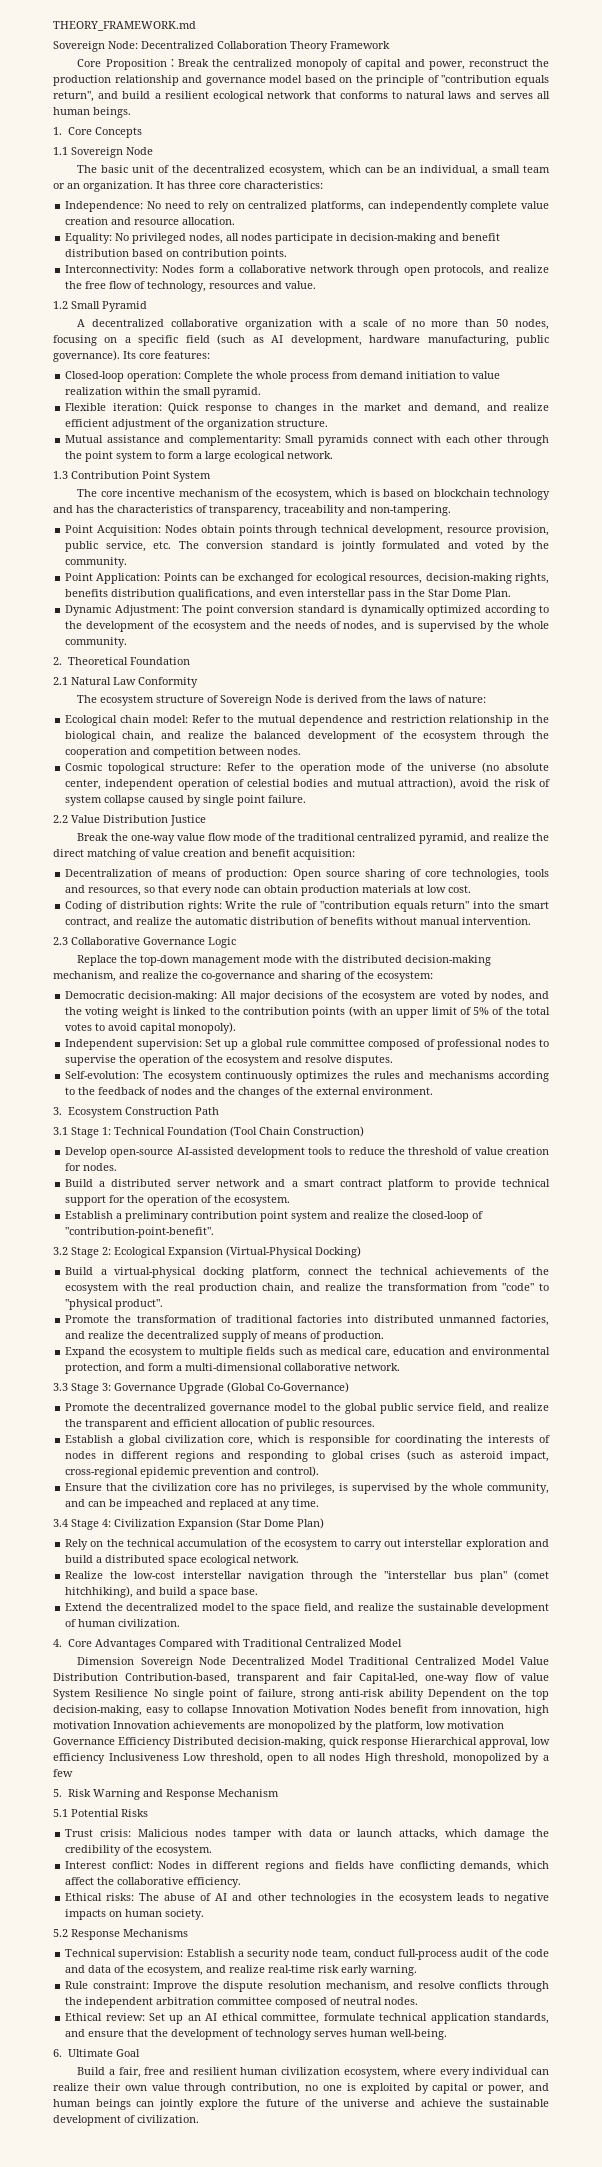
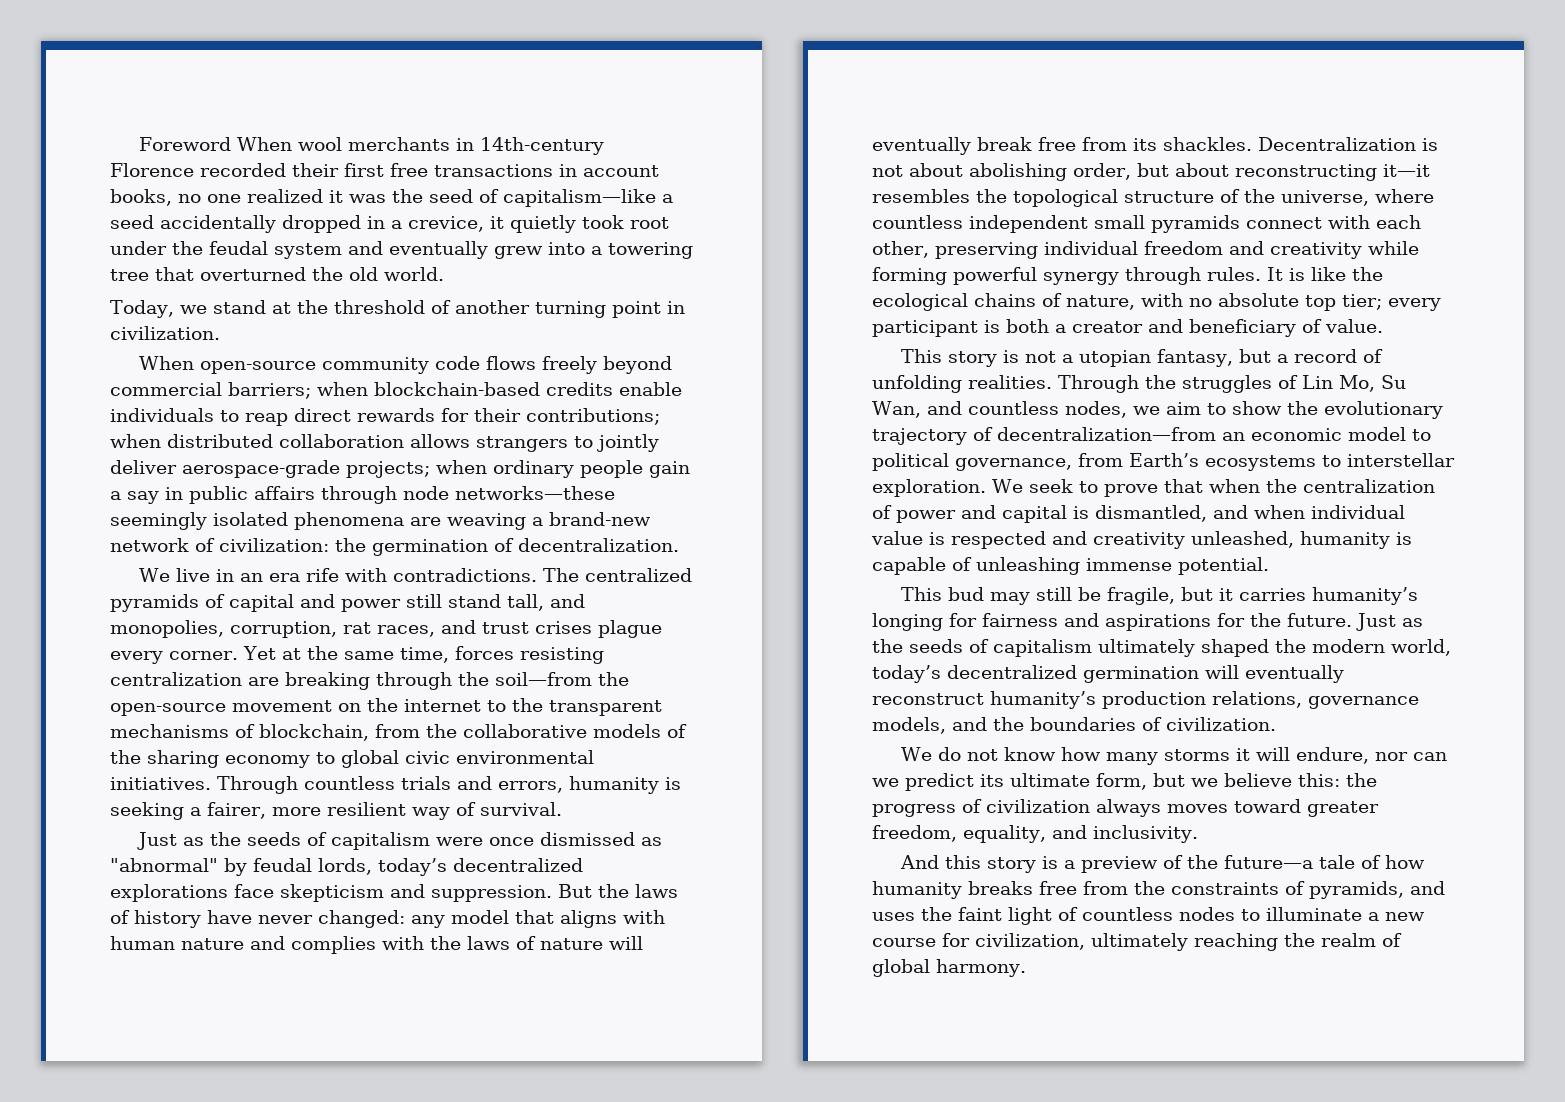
- THEORY_FRAMEWORK.md
- Sovereign Node: Decentralized Collaboration Theory Framework
- Core Proposition：Break the centralized monopoly of capital and power, reconstruct the production relationship and governance model based on the principle of "contribution equals return", and build a resilient ecological network that conforms to natural laws and serves all human beings.
- 1. Core Concepts
- 1.1 Sovereign Node
- The basic unit of the decentralized ecosystem, which can be an individual, a small team or an organization. It has three core characteristics:
- Independence: No need to rely on centralized platforms, can independently complete value creation and resource allocation.
- Equality: No privileged nodes, all nodes participate in decision-making and benefit distribution based on contribution points.
- Interconnectivity: Nodes form a collaborative network through open protocols, and realize the free flow of technology, resources and value.
- 1.2 Small Pyramid
- A decentralized collaborative organization with a scale of no more than 50 nodes, focusing on a specific field (such as AI development, hardware manufacturing, public governance). Its core features:
- Closed-loop operation: Complete the whole process from demand initiation to value realization within the small pyramid.
- Flexible iteration: Quick response to changes in the market and demand, and realize efficient adjustment of the organization structure.
- Mutual assistance and complementarity: Small pyramids connect with each other through the point system to form a large ecological network.
- 1.3 Contribution Point System
- The core incentive mechanism of the ecosystem, which is based on blockchain technology and has the characteristics of transparency, traceability and non-tampering.
- Point Acquisition: Nodes obtain points through technical development, resource provision, public service, etc. The conversion standard is jointly formulated and voted by the community.
- Point Application: Points can be exchanged for ecological resources, decision-making rights, benefits distribution qualifications, and even interstellar pass in the Star Dome Plan.
- Dynamic Adjustment: The point conversion standard is dynamically optimized according to the development of the ecosystem and the needs of nodes, and is supervised by the whole community.
- 2. Theoretical Foundation
- 2.1 Natural Law Conformity
- The ecosystem structure of Sovereign Node is derived from the laws of nature:
- Ecological chain model: Refer to the mutual dependence and restriction relationship in the biological chain, and realize the balanced development of the ecosystem through the cooperation and competition between nodes.
- Cosmic topological structure: Refer to the operation mode of the universe (no absolute center, independent operation of celestial bodies and mutual attraction), avoid the risk of system collapse caused by single point failure.
- 2.2 Value Distribution Justice
- Break the one-way value flow mode of the traditional centralized pyramid, and realize the direct matching of value creation and benefit acquisition:
- Decentralization of means of production: Open source sharing of core technologies, tools and resources, so that every node can obtain production materials at low cost.
- Coding of distribution rights: Write the rule of "contribution equals return" into the smart contract, and realize the automatic distribution of benefits without manual intervention.
- 2.3 Collaborative Governance Logic
- Replace the top-down management mode with the distributed decision-making mechanism, and realize the co-governance and sharing of the ecosystem:
- Democratic decision-making: All major decisions of the ecosystem are voted by nodes, and the voting weight is linked to the contribution points (with an upper limit of 5% of the total votes to avoid capital monopoly).
- Independent supervision: Set up a global rule committee composed of professional nodes to supervise the operation of the ecosystem and resolve disputes.
- Self-evolution: The ecosystem continuously optimizes the rules and mechanisms according to the feedback of nodes and the changes of the external environment.
- 3. Ecosystem Construction Path
- 3.1 Stage 1: Technical Foundation (Tool Chain Construction)
- Develop open-source AI-assisted development tools to reduce the threshold of value creation for nodes.
- Build a distributed server network and a smart contract platform to provide technical support for the operation of the ecosystem.
- Establish a preliminary contribution point system and realize the closed-loop of "contribution-point-benefit".
- 3.2 Stage 2: Ecological Expansion (Virtual-Physical Docking)
- Build a virtual-physical docking platform, connect the technical achievements of the ecosystem with the real production chain, and realize the transformation from "code" to "physical product".
- Promote the transformation of traditional factories into distributed unmanned factories, and realize the decentralized supply of means of production.
- Expand the ecosystem to multiple fields such as medical care, education and environmental protection, and form a multi-dimensional collaborative network.
- 3.3 Stage 3: Governance Upgrade (Global Co-Governance)
- Promote the decentralized governance model to the global public service field, and realize the transparent and efficient allocation of public resources.
- Establish a global civilization core, which is responsible for coordinating the interests of nodes in different regions and responding to global crises (such as asteroid impact, cross-regional epidemic prevention and control).
- Ensure that the civilization core has no privileges, is supervised by the whole community, and can be impeached and replaced at any time.
- 3.4 Stage 4: Civilization Expansion (Star Dome Plan)
- Rely on the technical accumulation of the ecosystem to carry out interstellar exploration and build a distributed space ecological network.
- Realize the low-cost interstellar navigation through the "interstellar bus plan" (comet hitchhiking), and build a space base.
- Extend the decentralized model to the space field, and realize the sustainable development of human civilization.
- 4. Core Advantages Compared with Traditional Centralized Model
- Dimension Sovereign Node Decentralized Model Traditional Centralized Model Value Distribution Contribution-based, transparent and fair Capital-led, one-way flow of value System Resilience No single point of failure, strong anti-risk ability Dependent on the top decision-making, easy to collapse Innovation Motivation Nodes benefit from innovation, high motivation Innovation achievements are monopolized by the platform, low motivation Governance Efficiency Distributed decision-making, quick response Hierarchical approval, low efficiency Inclusiveness Low threshold, open to all nodes High threshold, monopolized by a few
- 5. Risk Warning and Response Mechanism
- 5.1 Potential Risks
- Trust crisis: Malicious nodes tamper with data or launch attacks, which damage the credibility of the ecosystem.
- Interest conflict: Nodes in different regions and fields have conflicting demands, which affect the collaborative efficiency.
- Ethical risks: The abuse of AI and other technologies in the ecosystem leads to negative impacts on human society.
- 5.2 Response Mechanisms
- Technical supervision: Establish a security node team, conduct full-process audit of the code and data of the ecosystem, and realize real-time risk early warning.
- Rule constraint: Improve the dispute resolution mechanism, and resolve conflicts through the independent arbitration committee composed of neutral nodes.
- Ethical review: Set up an AI ethical committee, formulate technical application standards, and ensure that the development of technology serves human well-being.
- 6. Ultimate Goal
- Build a fair, free and resilient human civilization ecosystem, where every individual can realize their own value through contribution, no one is exploited by capital or power, and human beings can jointly explore the future of the universe and achieve the sustainable development of civilization.
+ Foreword When wool merchants in 14th-century Florence recorded their first free transactions in account books, no one realized it was the seed of capitalism—like a seed accidentally dropped in a crevice, it quietly took root under the feudal system and eventually grew into a towering tree that overturned the old world.
+ Today, we stand at the threshold of another turning point in civilization.
+ When open-source community code flows freely beyond commercial barriers; when blockchain-based credits enable individuals to reap direct rewards for their contributions; when distributed collaboration allows strangers to jointly deliver aerospace-grade projects; when ordinary people gain a say in public affairs through node networks—these seemingly isolated phenomena are weaving a brand-new network of civilization: the germination of decentralization.
+ We live in an era rife with contradictions. The centralized pyramids of capital and power still stand tall, and monopolies, corruption, rat races, and trust crises plague every corner. Yet at the same time, forces resisting centralization are breaking through the soil—from the open-source movement on the internet to the transparent mechanisms of blockchain, from the collaborative models of the sharing economy to global civic environmental initiatives. Through countless trials and errors, humanity is seeking a fairer, more resilient way of survival.
+ Just as the seeds of capitalism were once dismissed as "abnormal" by feudal lords, today’s decentralized explorations face skepticism and suppression. But the laws of history have never changed: any model that aligns with human nature and complies with the laws of nature will eventually break free from its shackles. Decentralization is not about abolishing order, but about reconstructing it—it resembles the topological structure of the universe, where countless independent small pyramids connect with each other, preserving individual freedom and creativity while forming powerful synergy through rules. It is like the ecological chains of nature, with no absolute top tier; every participant is both a creator and beneficiary of value.
+ This story is not a utopian fantasy, but a record of unfolding realities. Through the struggles of Lin Mo, Su Wan, and countless nodes, we aim to show the evolutionary trajectory of decentralization—from an economic model to political governance, from Earth’s ecosystems to interstellar exploration. We seek to prove that when the centralization of power and capital is dismantled, and when individual value is respected and creativity unleashed, humanity is capable of unleashing immense potential.
+ This bud may still be fragile, but it carries humanity’s longing for fairness and aspirations for the future. Just as the seeds of capitalism ultimately shaped the modern world, today’s decentralized germination will eventually reconstruct humanity’s production relations, governance models, and the boundaries of civilization.
+ We do not know how many storms it will endure, nor can we predict its ultimate form, but we believe this: the progress of civilization always moves toward greater freedom, equality, and inclusivity.
+ And this story is a preview of the future—a tale of how humanity breaks free from the constraints of pyramids, and uses the faint light of countless nodes to illuminate a new course for civilization, ultimately reaching the realm of global harmony.

